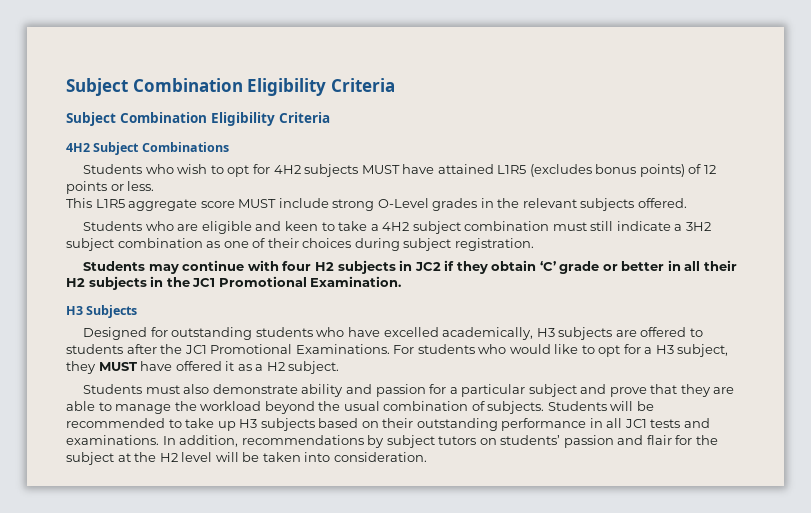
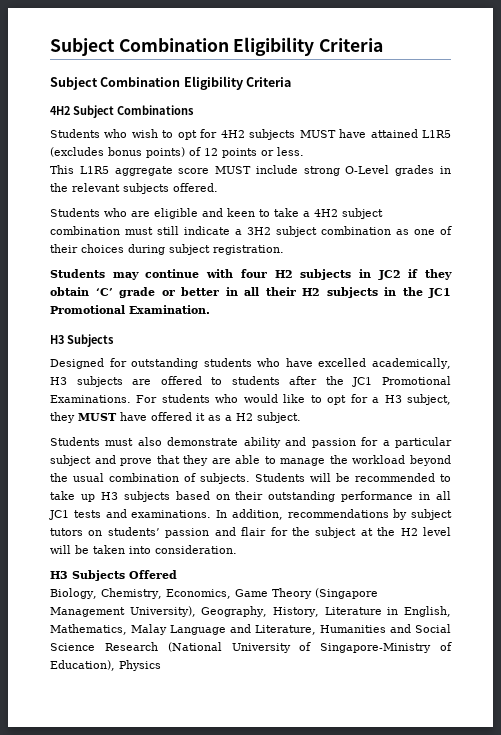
+ H3 Subjects Offered
+ Biology, Chemistry, Economics, Game Theory (Singapore Management University), Geography, History, Literature in English, Mathematics, Malay Language and Literature, Humanities and Social Science Research (National University of Singapore-Ministry of Education), Physics

